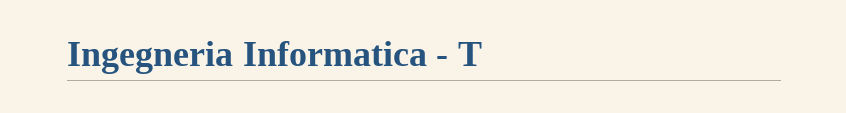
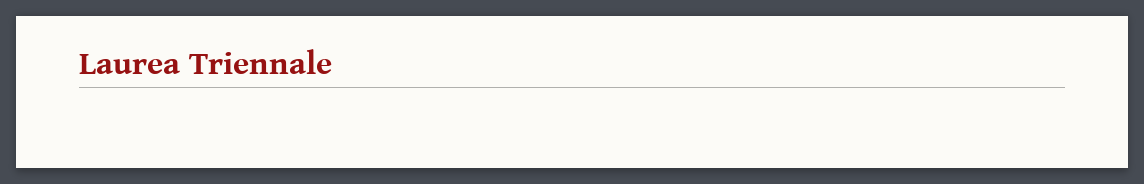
- Ingegneria Informatica - T
+ Laurea Triennale

